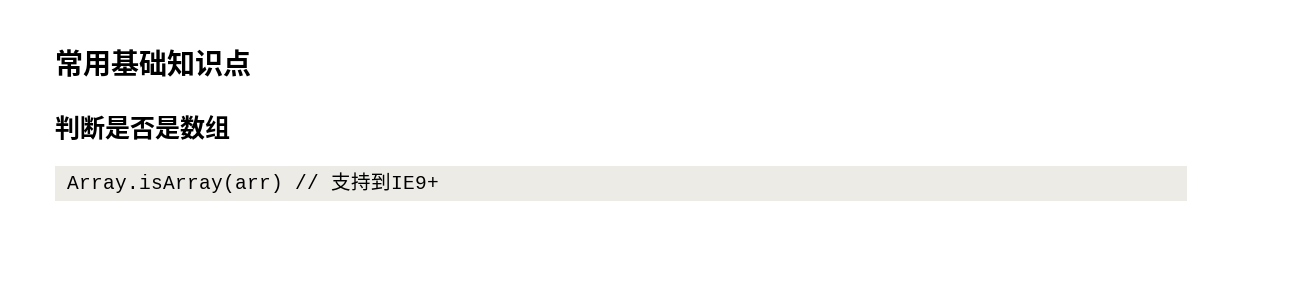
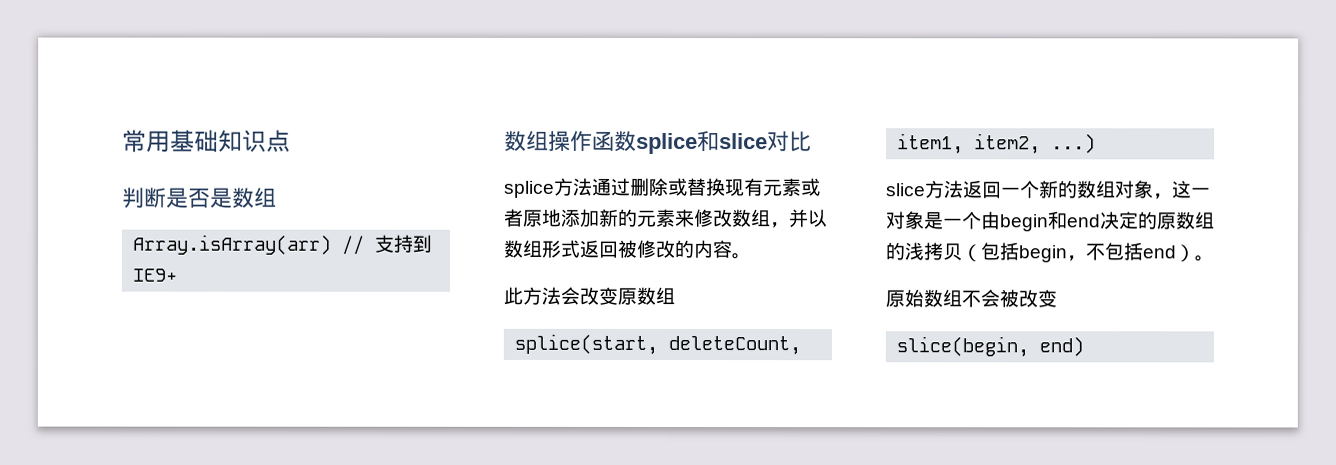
+ 数组操作函数splice和slice对比
+ splice方法通过删除或替换现有元素或者原地添加新的元素来修改数组，并以数组形式返回被修改的内容。
+ 此方法会改变原数组
+ splice(start, deleteCount, item1, item2, ...)
+ slice方法返回一个新的数组对象，这一对象是一个由begin和end决定的原数组的浅拷贝（包括begin，不包括end）。
+ 原始数组不会被改变
+ slice(begin, end)

